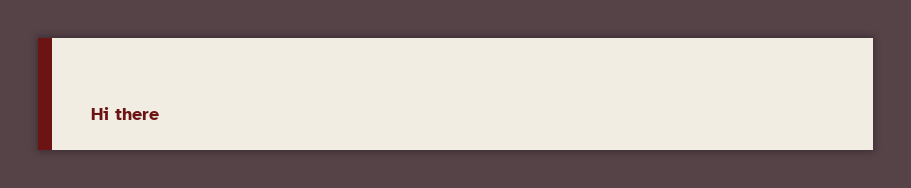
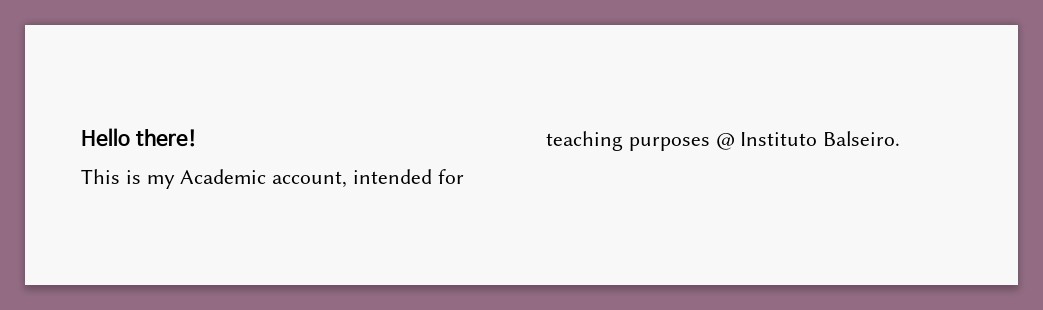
- Hi there
+ Hello there!
+ This is my Academic account, intended for teaching purposes @ Instituto Balseiro.

